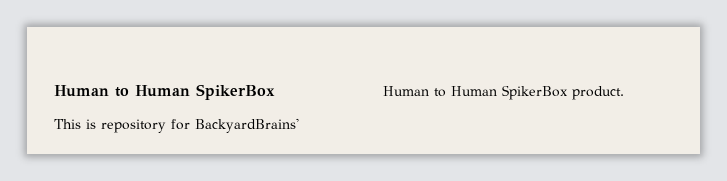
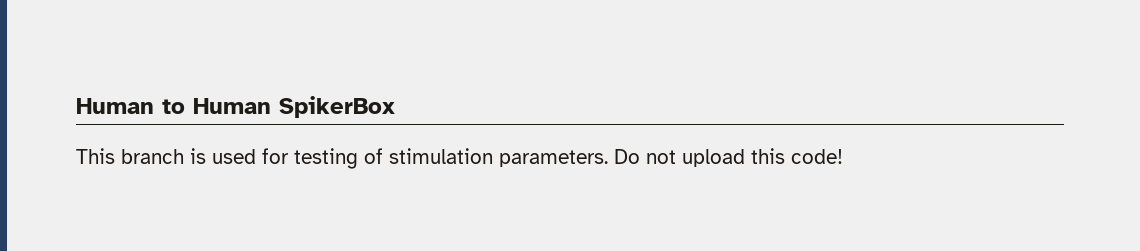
- This is repository for BackyardBrains' Human to Human SpikerBox product.
+ This branch is used for testing of stimulation parameters. Do not upload this code!

